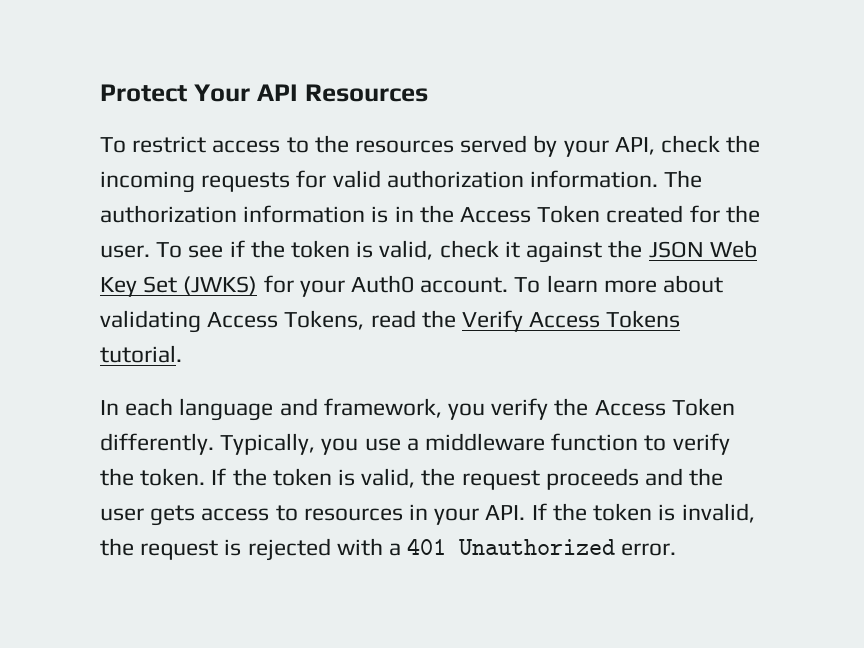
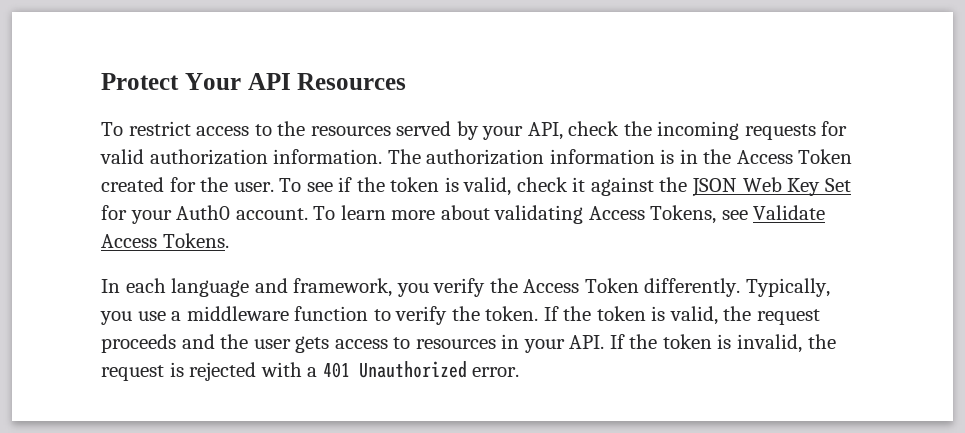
- To see if the token is valid, check it against the JSON Web Key Set (JWKS) for your Auth0 account.
+ To see if the token is valid, check it against the JSON Web Key Set for your Auth0 account.
- To learn more about validating Access Tokens, read the Verify Access Tokens tutorial.
+ To learn more about validating Access Tokens, see Validate Access Tokens.

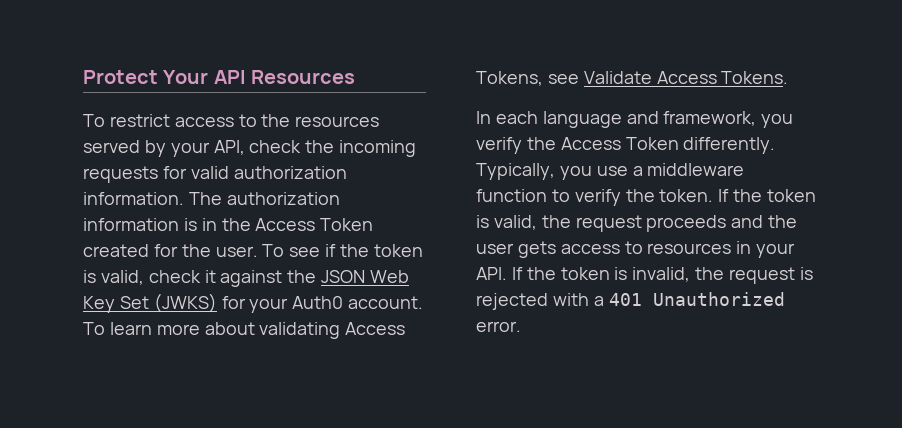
- To see if the token is valid, check it against the JSON Web Key Set for your Auth0 account.
+ To see if the token is valid, check it against the JSON Web Key Set (JWKS) for your Auth0 account.

